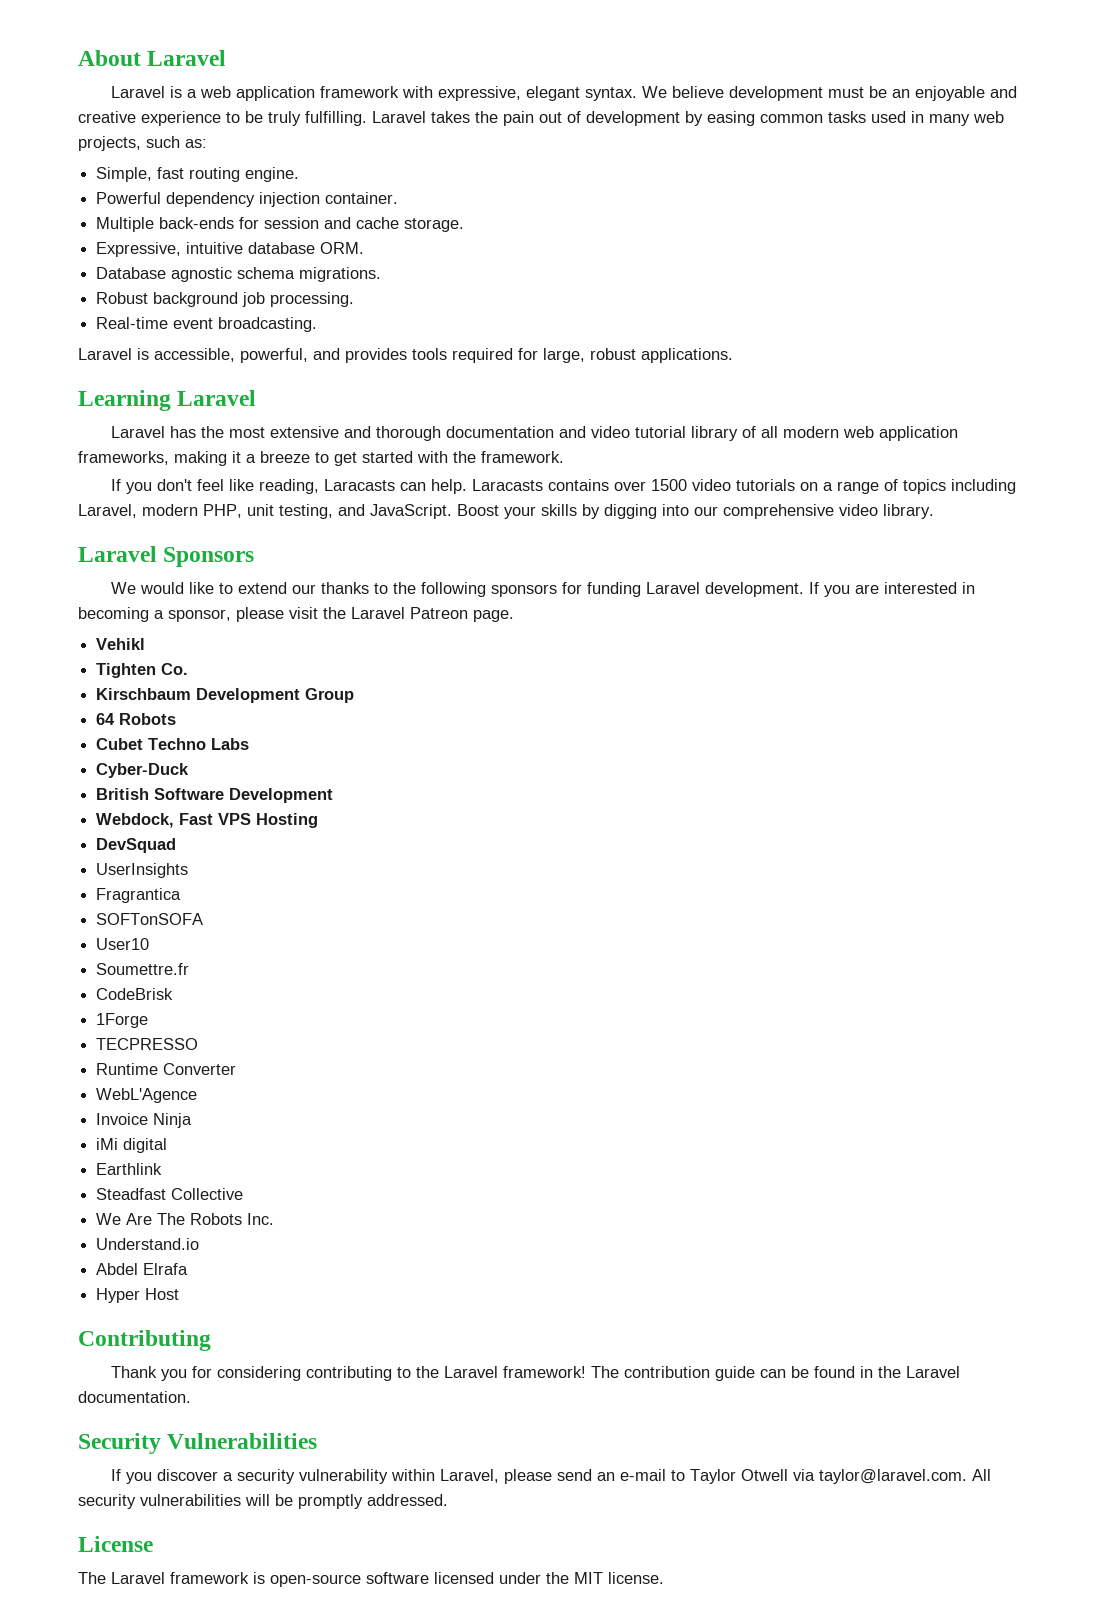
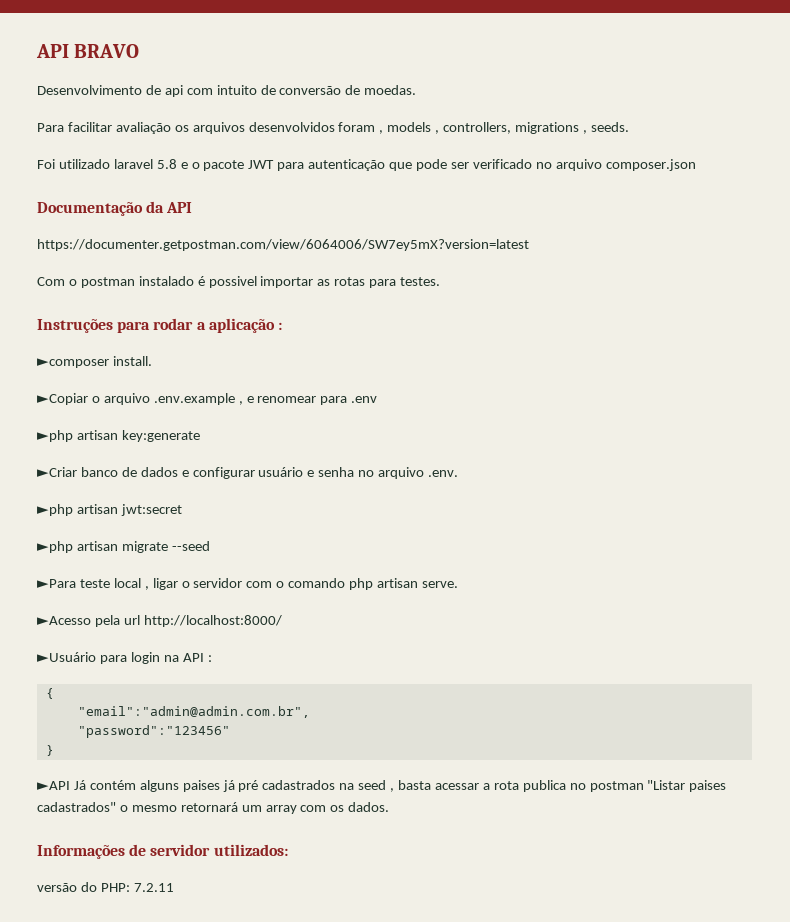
- About Laravel
- Laravel is a web application framework with expressive, elegant syntax. We believe development must be an enjoyable and creative experience to be truly fulfilling. Laravel takes the pain out of development by easing common tasks used in many web projects, such as:
- Simple, fast routing engine.
- Powerful dependency injection container.
- Multiple back-ends for session and cache storage.
- Expressive, intuitive database ORM.
- Database agnostic schema migrations.
- Robust background job processing.
- Real-time event broadcasting.
- Laravel is accessible, powerful, and provides tools required for large, robust applications.
- Learning Laravel
- Laravel has the most extensive and thorough documentation and video tutorial library of all modern web application frameworks, making it a breeze to get started with the framework.
- If you don't feel like reading, Laracasts can help. Laracasts contains over 1500 video tutorials on a range of topics including Laravel, modern PHP, unit testing, and JavaScript. Boost your skills by digging into our comprehensive video library.
- Laravel Sponsors
- We would like to extend our thanks to the following sponsors for funding Laravel development. If you are interested in becoming a sponsor, please visit the Laravel Patreon page.
- Vehikl
- Tighten Co.
- Kirschbaum Development Group
- 64 Robots
- Cubet Techno Labs
- Cyber-Duck
- British Software Development
- Webdock, Fast VPS Hosting
- DevSquad
- UserInsights
- Fragrantica
- SOFTonSOFA
- User10
- Soumettre.fr
- CodeBrisk
- 1Forge
- TECPRESSO
- Runtime Converter
- WebL'Agence
- Invoice Ninja
- iMi digital
- Earthlink
- Steadfast Collective
- We Are The Robots Inc.
- Understand.io
- Abdel Elrafa
- Hyper Host
- Contributing
- Thank you for considering contributing to the Laravel framework! The contribution guide can be found in the Laravel documentation.
- Security Vulnerabilities
- If you discover a security vulnerability within Laravel, please send an e-mail to Taylor Otwell via taylor@laravel.com. All security vulnerabilities will be promptly addressed.
- License
- The Laravel framework is open-source software licensed under the MIT license.
+ API BRAVO
+ Desenvolvimento de api com intuito de conversão de moedas.
+ Para facilitar avaliação os arquivos desenvolvidos foram , models , controllers, migrations , seeds.
+ Foi utilizado laravel 5.8 e o pacote JWT para autenticação que pode ser verificado no arquivo composer.json
+ Documentação da API
+ https://documenter.getpostman.com/view/6064006/SW7ey5mX?version=latest
+ Com o postman instalado é possivel importar as rotas para testes.
+ Instruções para rodar a aplicação :
+ ►composer install.
+ ►Copiar o arquivo .env.example , e renomear para .env
+ ►php artisan key:generate
+ ►Criar banco de dados e configurar usuário e senha no arquivo .env.
+ ►php artisan jwt:secret
+ ►php artisan migrate --seed
+ ►Para teste local , ligar o servidor com o comando php artisan serve.
+ ►Acesso pela url http://localhost:8000/
+ ►Usuário para login na API :
+ {
+ "email":"admin@admin.com.br",
+ "password":"123456"
+ }
+ ►API Já contém alguns paises já pré cadastrados na seed , basta acessar a rota publica no postman "Listar paises cadastrados" o mesmo retornará um array com os dados.
+ Informações de servidor utilizados:
+ versão do PHP: 7.2.11

